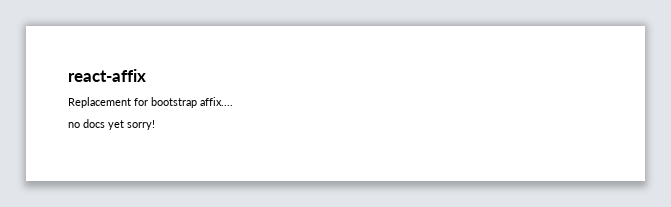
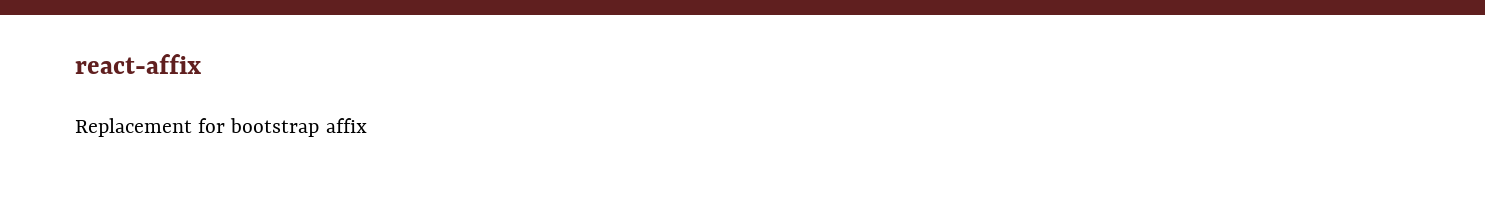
- Replacement for bootstrap affix....
- no docs yet sorry!
+ Replacement for bootstrap affix

